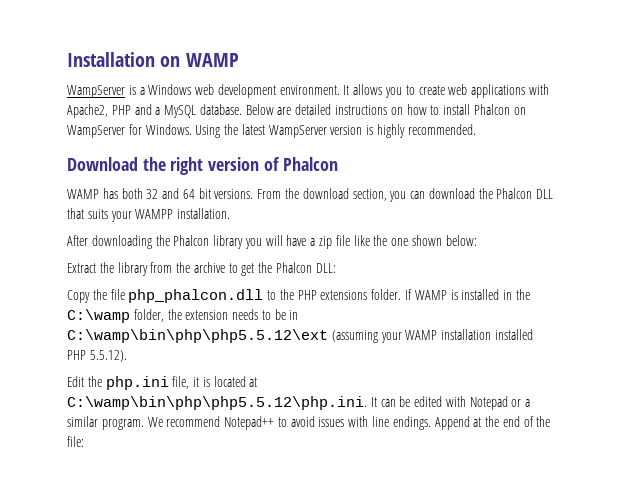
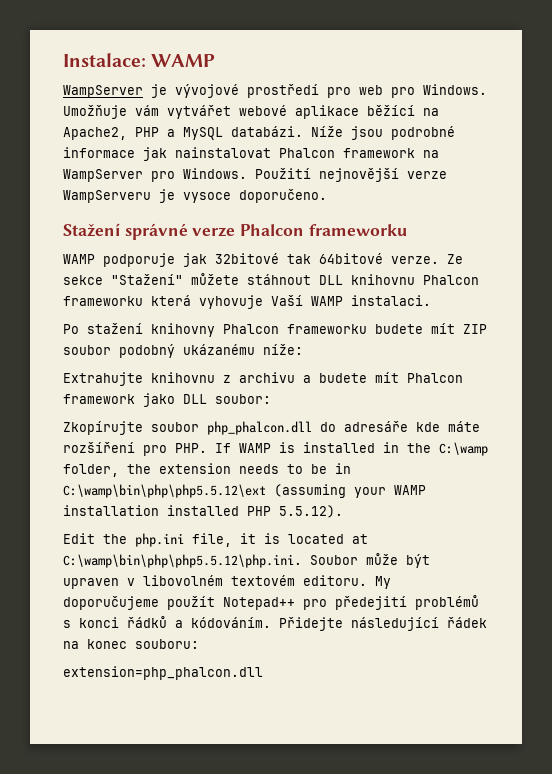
- Installation on WAMP
+ Instalace: WAMP
- WampServer is a Windows web development environment. It allows you to create web applications with Apache2, PHP and a MySQL database. Below are detailed instructions on how to install Phalcon on WampServer for Windows. Using the latest WampServer version is highly recommended.
- Download the right version of Phalcon
- WAMP has both 32 and 64 bit versions. From the download section, you can download the Phalcon DLL that suits your WAMPP installation.
- After downloading the Phalcon library you will have a zip file like the one shown below:
- Extract the library from the archive to get the Phalcon DLL:
- Copy the file php_phalcon.dll to the PHP extensions folder. If WAMP is installed in the C:\wamp folder, the extension needs to be in C:\wamp\bin\php\php5.5.12\ext (assuming your WAMP installation installed PHP 5.5.12).
+ WampServer je vývojové prostředí pro web pro Windows. Umožňuje vám vytvářet webové aplikace běžící na Apache2, PHP a MySQL databázi. Níže jsou podrobné informace jak nainstalovat Phalcon framework na WampServer pro Windows. Použití nejnovější verze WampServeru je vysoce doporučeno.
+ Stažení správné verze Phalcon frameworku
+ WAMP podporuje jak 32bitové tak 64bitové verze. Ze sekce "Stažení" můžete stáhnout DLL knihovnu Phalcon frameworku která vyhovuje Vaší WAMP instalaci.
+ Po stažení knihovny Phalcon frameworku budete mít ZIP soubor podobný ukázanému níže:
+ Extrahujte knihovnu z archivu a budete mít Phalcon framework jako DLL soubor:
+ Zkopírujte soubor php_phalcon.dll do adresáře kde máte rozšíření pro PHP. If WAMP is installed in the C:\wamp folder, the extension needs to be in C:\wamp\bin\php\php5.5.12\ext (assuming your WAMP installation installed PHP 5.5.12).
- Edit the php.ini file, it is located at C:\wamp\bin\php\php5.5.12\php.ini. It can be edited with Notepad or a similar program. We recommend Notepad++ to avoid issues with line endings. Append at the end of the file:
+ Edit the php.ini file, it is located at C:\wamp\bin\php\php5.5.12\php.ini. Soubor může být upraven v libovolném textovém editoru. My doporučujeme použít Notepad++ pro předejití problémů s konci řádků a kódováním. Přidejte následující řádek na konec souboru:
+ extension=php_phalcon.dll

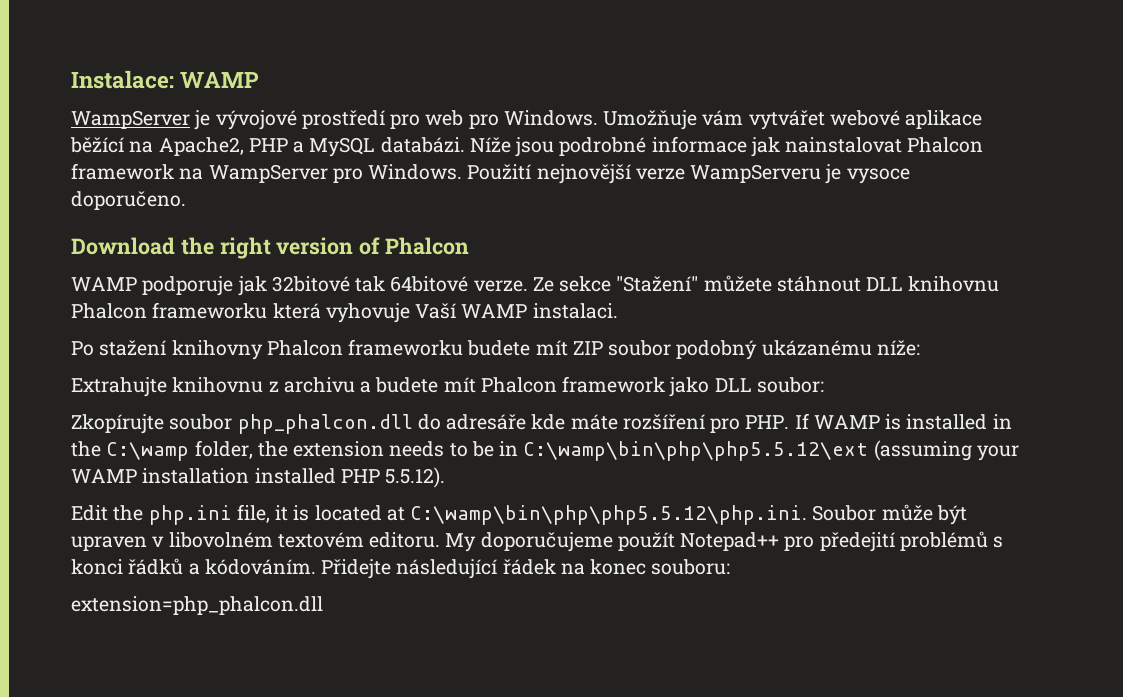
- Stažení správné verze Phalcon frameworku
+ Download the right version of Phalcon

